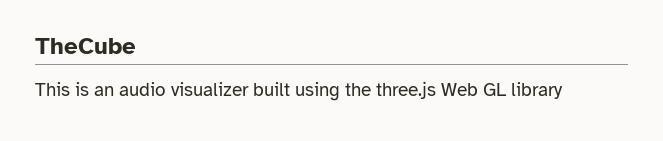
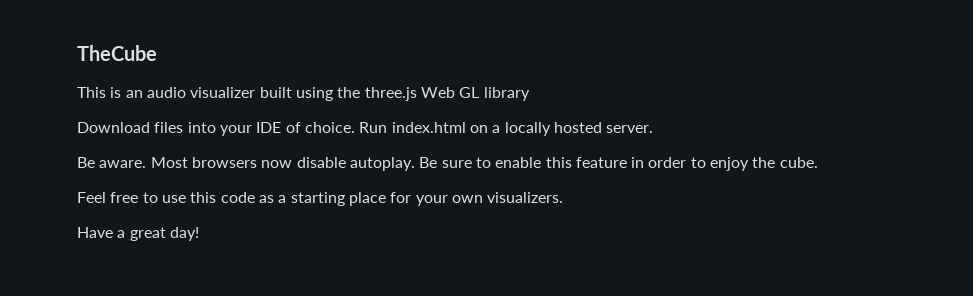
+ Download files into your IDE of choice. Run index.html on a locally hosted server.
+ Be aware. Most browsers now disable autoplay. Be sure to enable this feature in order to enjoy the cube.
+ Feel free to use this code as a starting place for your own visualizers.
+ Have a great day!

